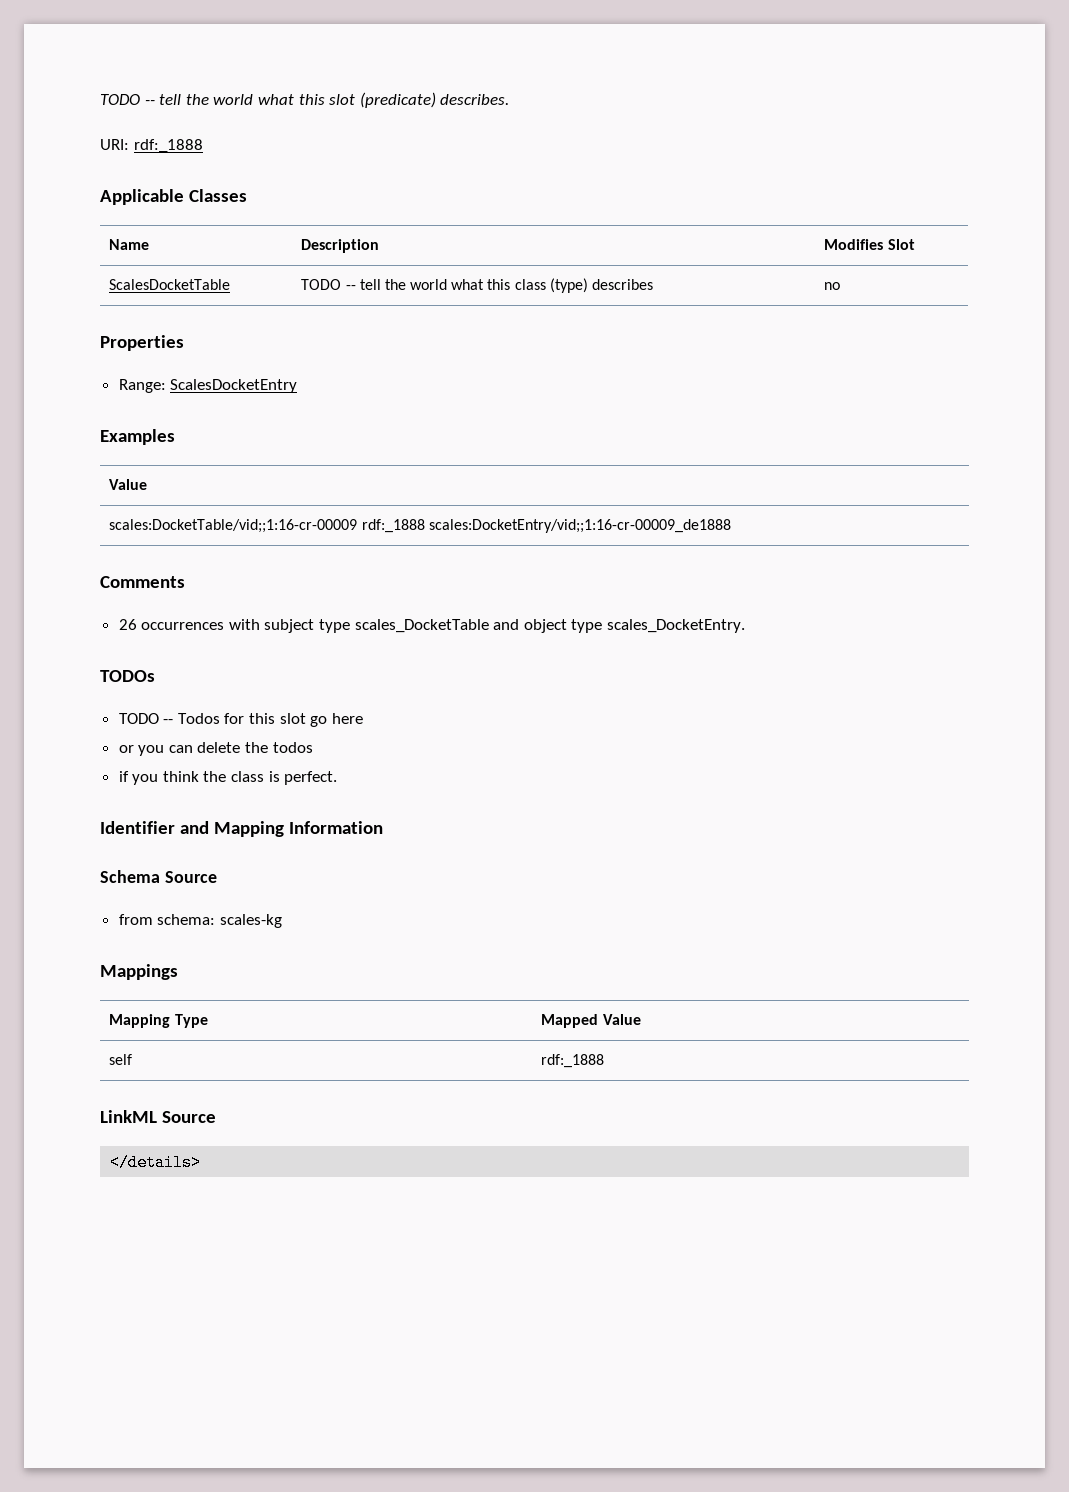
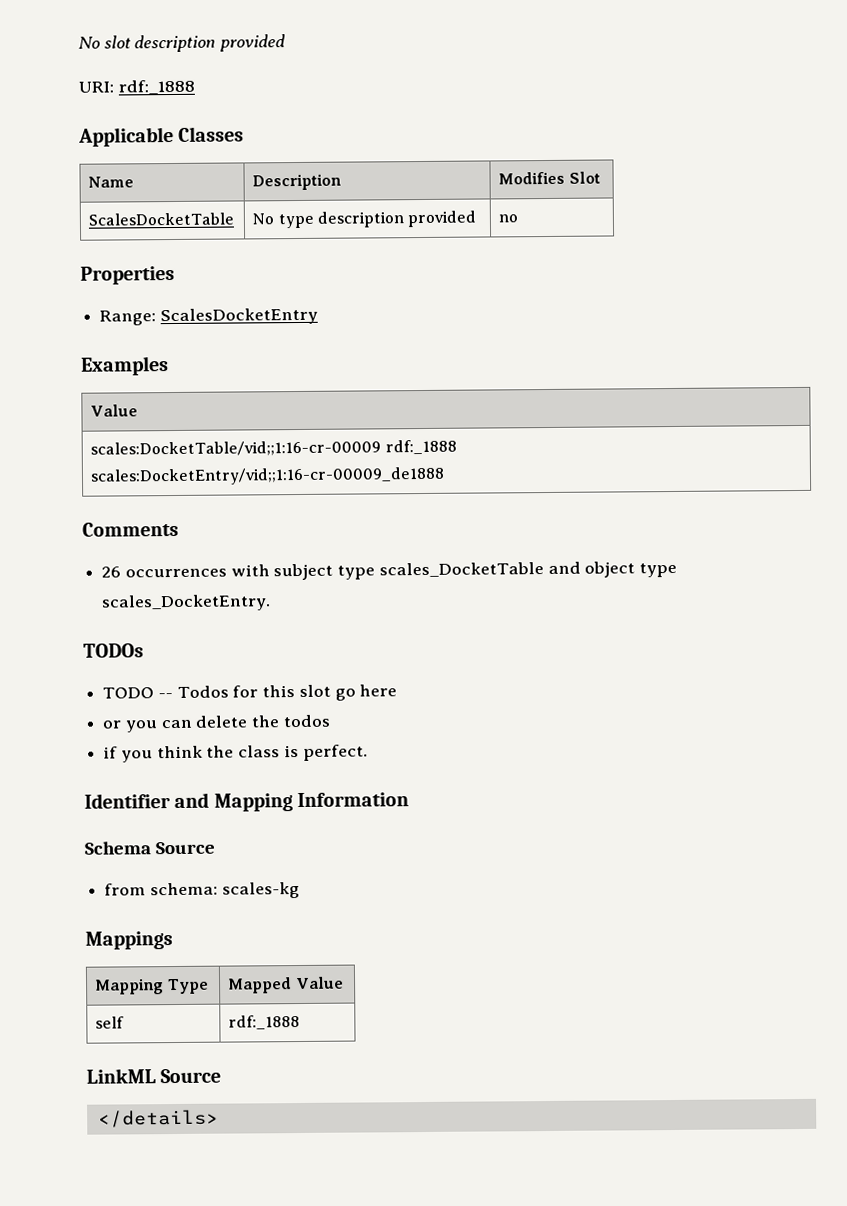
- TODO -- tell the world what this slot (predicate) describes.
+ No slot description provided
- ScalesDocketTable | TODO -- tell the world what this class (type) describes | no
+ ScalesDocketTable | No type description provided | no

